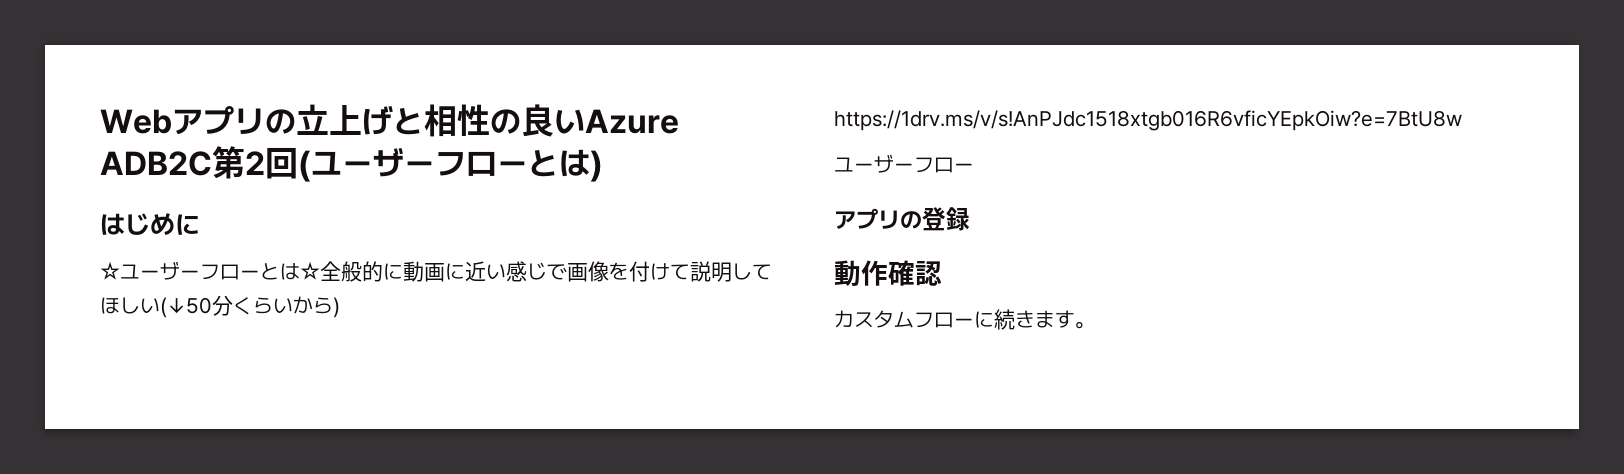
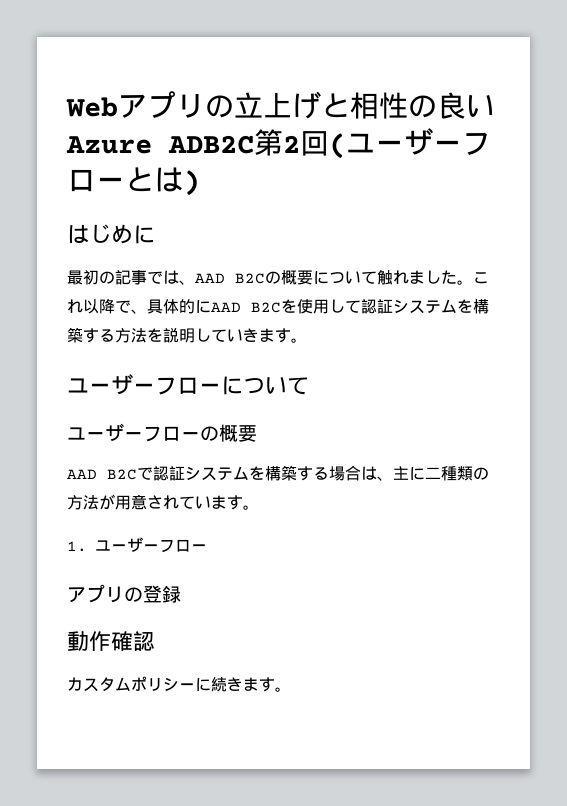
- ☆ユーザーフローとは☆全般的に動画に近い感じで画像を付けて説明してほしい(↓50分くらいから) https://1drv.ms/v/s!AnPJdc1518xtgb016R6vficYEpkOiw?e=7BtU8w
- ユーザーフロー
+ 最初の記事では、AAD B2Cの概要について触れました。これ以降で、具体的にAAD B2Cを使用して認証システムを構築する方法を説明していきます。
+ ユーザーフローについて
+ ユーザーフローの概要
+ AAD B2Cで認証システムを構築する場合は、主に二種類の方法が用意されています。
+ 1.ユーザーフロー
- カスタムフローに続きます。
+ カスタムポリシーに続きます。

